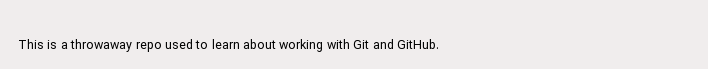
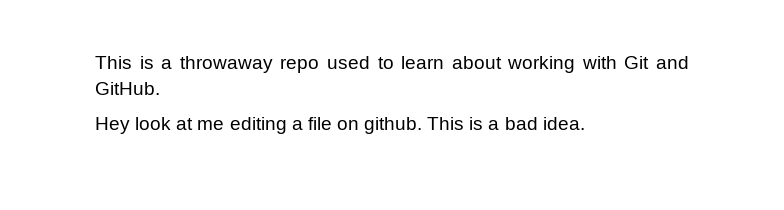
+ Hey look at me editing a file on github. This is a bad idea.

